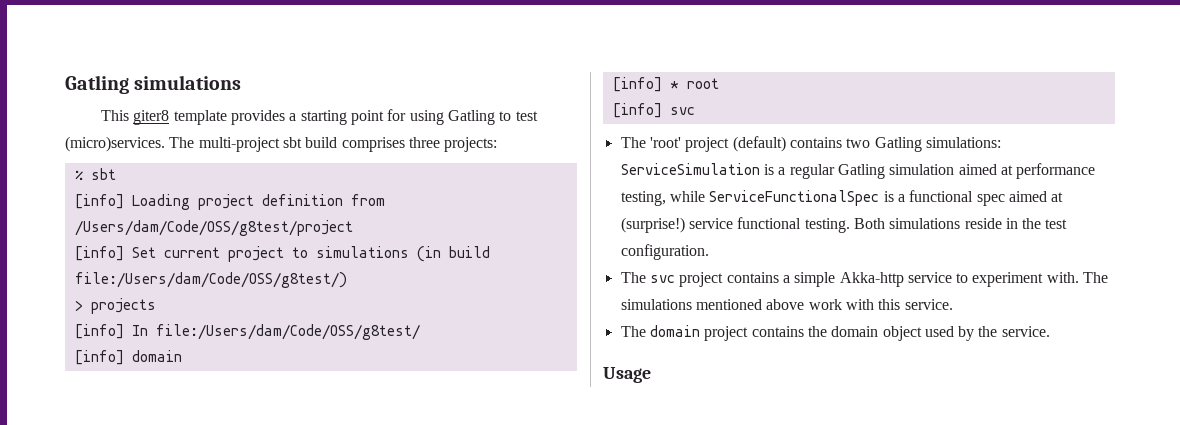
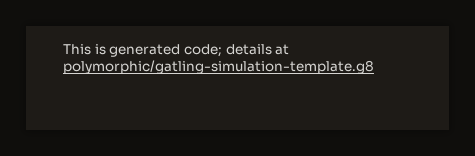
- Gatling simulations
- This giter8 template provides a starting point for using Gatling to test (micro)services. The multi-project sbt build comprises three projects:
- % sbt
- [info] Loading project definition from /Users/dam/Code/OSS/g8test/project
- [info] Set current project to simulations (in build file:/Users/dam/Code/OSS/g8test/)
- > projects
- [info] In file:/Users/dam/Code/OSS/g8test/
- [info] domain
- [info] * root
- [info] svc
- The 'root' project (default) contains two Gatling simulations: ServiceSimulation is a regular Gatling simulation aimed at performance testing, while ServiceFunctionalSpec is a functional spec aimed at (surprise!) service functional testing. Both simulations reside in the test configuration.
- The svc project contains a simple Akka-http service to experiment with. The simulations mentioned above work with this service.
- The domain project contains the domain object used by the service.
- Usage
+ This is generated code; details at polymorphic/gatling-simulation-template.g8

